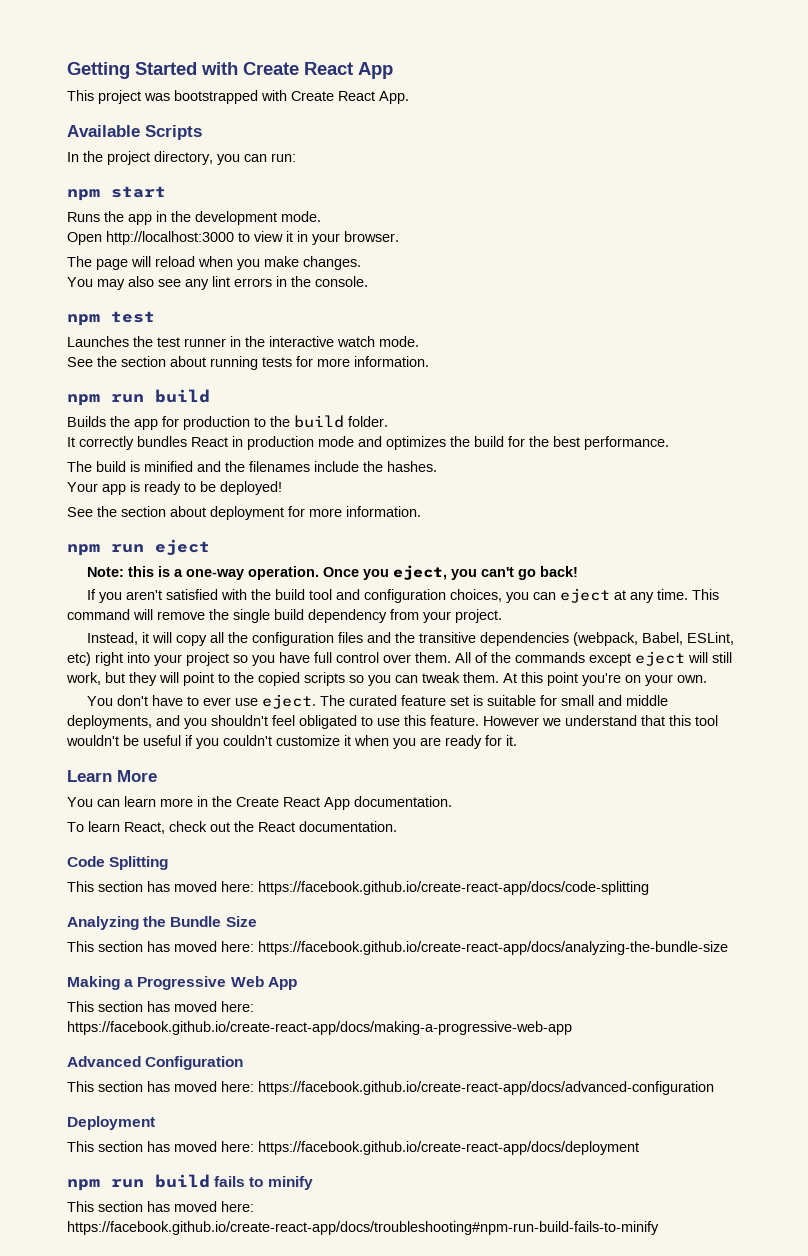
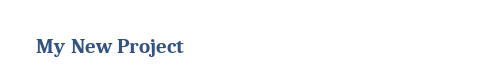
- Getting Started with Create React App
- This project was bootstrapped with Create React App.
- Available Scripts
- In the project directory, you can run:
- npm start
- Runs the app in the development mode.
- Open http://localhost:3000 to view it in your browser.
- The page will reload when you make changes.
- You may also see any lint errors in the console.
- npm test
- Launches the test runner in the interactive watch mode.
- See the section about running tests for more information.
- npm run build
- Builds the app for production to the build folder.
- It correctly bundles React in production mode and optimizes the build for the best performance.
- The build is minified and the filenames include the hashes.
- Your app is ready to be deployed!
- See the section about deployment for more information.
- npm run eject
- Note: this is a one-way operation. Once you eject, you can't go back!
- If you aren't satisfied with the build tool and configuration choices, you can eject at any time. This command will remove the single build dependency from your project.
- Instead, it will copy all the configuration files and the transitive dependencies (webpack, Babel, ESLint, etc) right into your project so you have full control over them. All of the commands except eject will still work, but they will point to the copied scripts so you can tweak them. At this point you're on your own.
- You don't have to ever use eject. The curated feature set is suitable for small and middle deployments, and you shouldn't feel obligated to use this feature. However we understand that this tool wouldn't be useful if you couldn't customize it when you are ready for it.
- Learn More
- You can learn more in the Create React App documentation.
- To learn React, check out the React documentation.
- Code Splitting
- This section has moved here: https://facebook.github.io/create-react-app/docs/code-splitting
- Analyzing the Bundle Size
- This section has moved here: https://facebook.github.io/create-react-app/docs/analyzing-the-bundle-size
- Making a Progressive Web App
- This section has moved here: https://facebook.github.io/create-react-app/docs/making-a-progressive-web-app
- Advanced Configuration
- This section has moved here: https://facebook.github.io/create-react-app/docs/advanced-configuration
- Deployment
- This section has moved here: https://facebook.github.io/create-react-app/docs/deployment
- npm run build fails to minify
- This section has moved here: https://facebook.github.io/create-react-app/docs/troubleshooting#npm-run-build-fails-to-minify
+ My New Project

